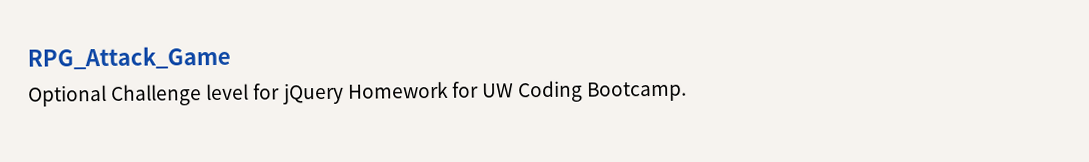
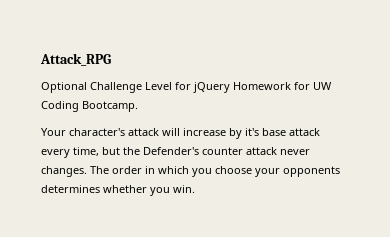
- RPG_Attack_Game
+ Attack_RPG
- Optional Challenge level for jQuery Homework for UW Coding Bootcamp.
+ Optional Challenge Level for jQuery Homework for UW Coding Bootcamp.
+ Your character's attack will increase by it's base attack every time, but the Defender's counter attack never changes. The order in which you choose your opponents determines whether you win.

